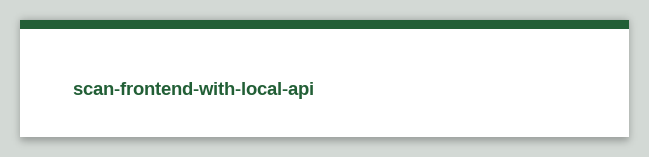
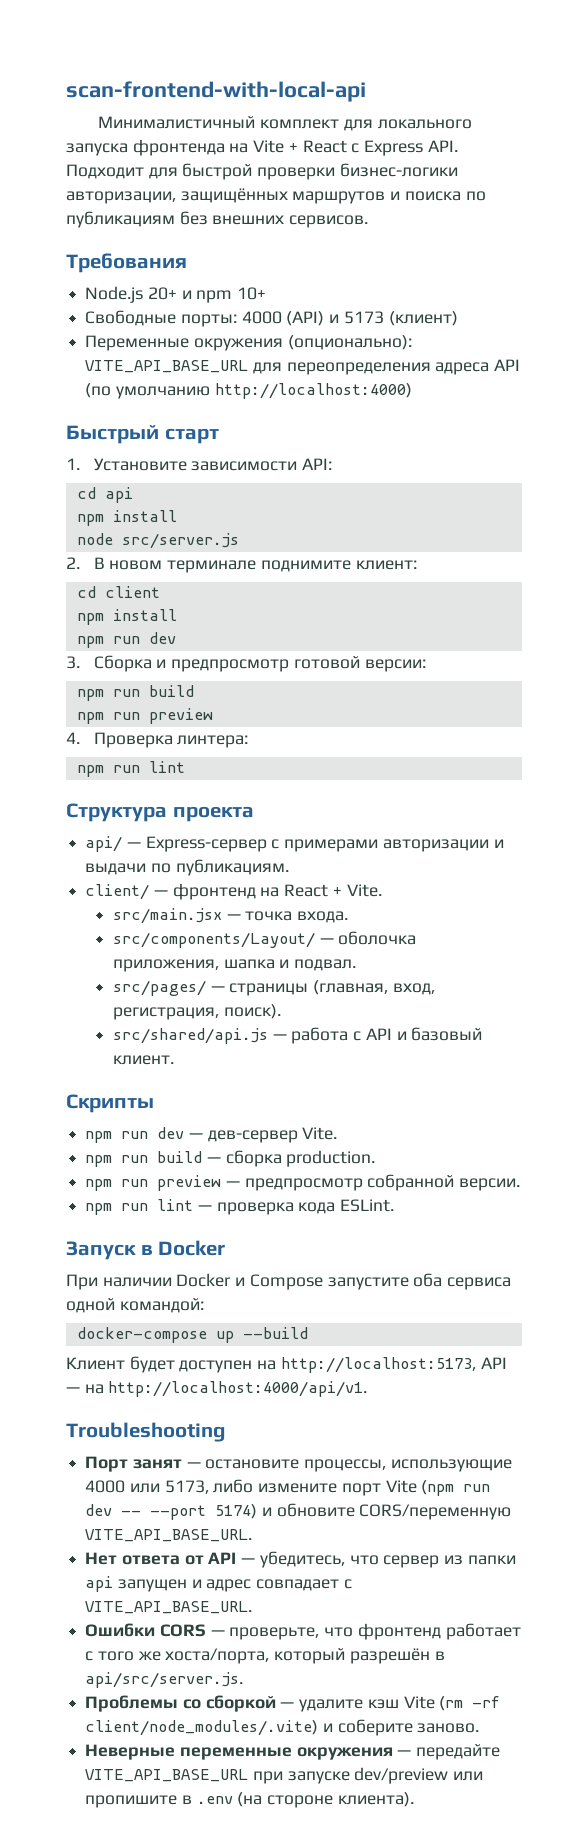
+ Минималистичный комплект для локального запуска фронтенда на Vite + React с Express API. Подходит для быстрой проверки бизнес-логики авторизации, защищённых маршрутов и поиска по публикациям без внешних сервисов.
+ Требования
+ Node.js 20+ и npm 10+
+ Свободные порты: 4000 (API) и 5173 (клиент)
+ Переменные окружения (опционально): VITE_API_BASE_URL для переопределения адреса API (по умолчанию http://localhost:4000)
+ Быстрый старт
+ 1. Установите зависимости API:
+ cd api
+ npm install
+ node src/server.js
+ 2. В новом терминале поднимите клиент:
+ cd client
+ npm install
+ npm run dev
+ 3. Сборка и предпросмотр готовой версии:
+ npm run build
+ npm run preview
+ 4. Проверка линтера:
+ npm run lint
+ Структура проекта
+ api/ — Express-сервер с примерами авторизации и выдачи по публикациям.
+ client/ — фронтенд на React + Vite.
+ src/main.jsx — точка входа.
+ src/components/Layout/ — оболочка приложения, шапка и подвал.
+ src/pages/ — страницы (главная, вход, регистрация, поиск).
+ src/shared/api.js — работа с API и базовый клиент.
+ Скрипты
+ npm run dev — дев-сервер Vite.
+ npm run build — сборка production.
+ npm run preview — предпросмотр собранной версии.
+ npm run lint — проверка кода ESLint.
+ Запуск в Docker
+ При наличии Docker и Compose запустите оба сервиса одной командой:
+ docker-compose up --build
+ Клиент будет доступен на http://localhost:5173, API — на http://localhost:4000/api/v1.
+ Troubleshooting
+ Порт занят — остановите процессы, использующие 4000 или 5173, либо измените порт Vite (npm run dev -- --port 5174) и обновите CORS/переменную VITE_API_BASE_URL.
+ Нет ответа от API — убедитесь, что сервер из папки api запущен и адрес совпадает с VITE_API_BASE_URL.
+ Ошибки CORS — проверьте, что фронтенд работает с того же хоста/порта, который разрешён в api/src/server.js.
+ Проблемы со сборкой — удалите кэш Vite (rm -rf client/node_modules/.vite) и соберите заново.
+ Неверные переменные окружения — передайте VITE_API_BASE_URL при запуске dev/preview или пропишите в .env (на стороне клиента).

